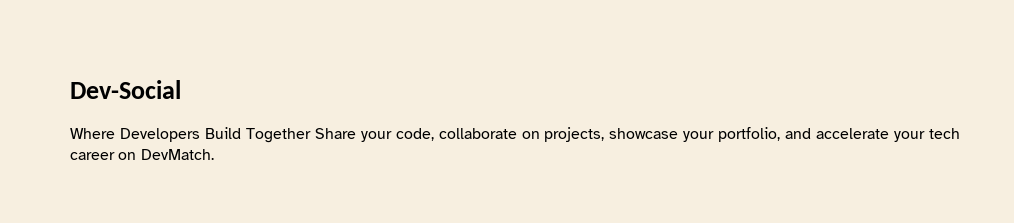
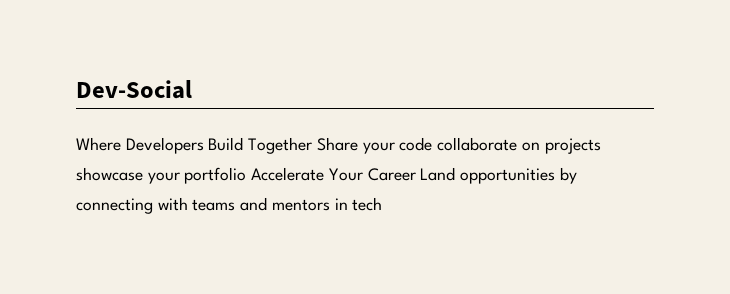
- Where Developers Build Together Share your code, collaborate on projects, showcase your portfolio, and accelerate your tech career on DevMatch.
+ Where Developers Build Together Share your code collaborate on projects showcase your portfolio Accelerate Your Career Land opportunities by connecting with teams and mentors in tech

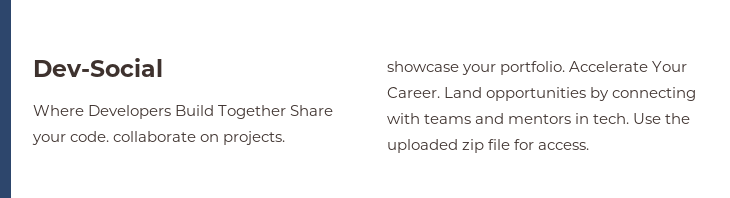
- Where Developers Build Together Share your code collaborate on projects showcase your portfolio Accelerate Your Career Land opportunities by connecting with teams and mentors in tech
+ Where Developers Build Together Share your code. collaborate on projects. showcase your portfolio. Accelerate Your Career. Land opportunities by connecting with teams and mentors in tech. Use the uploaded zip file for access.

